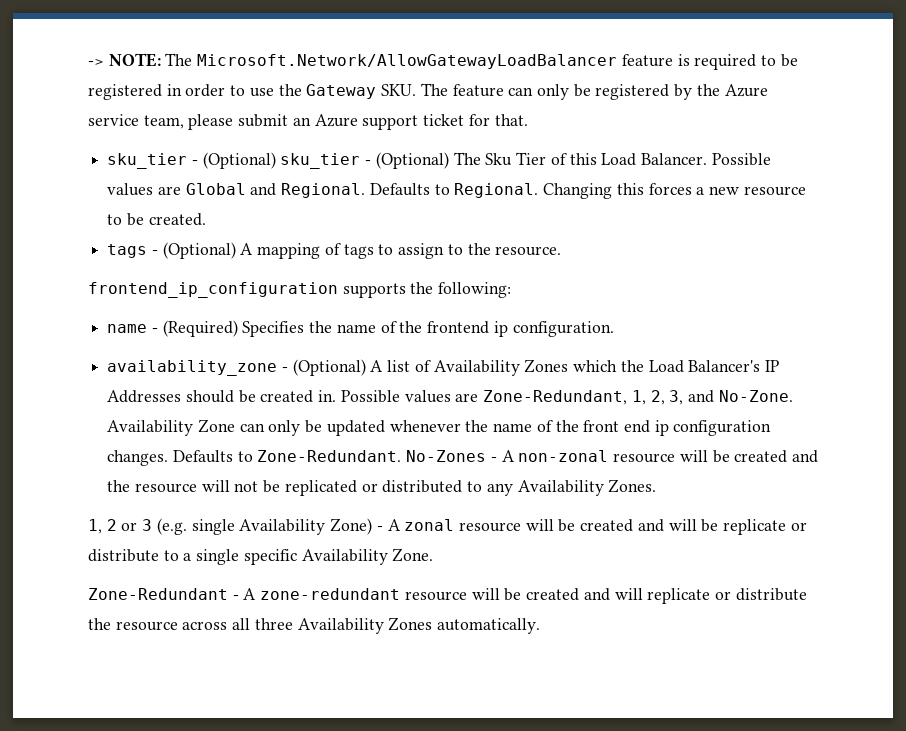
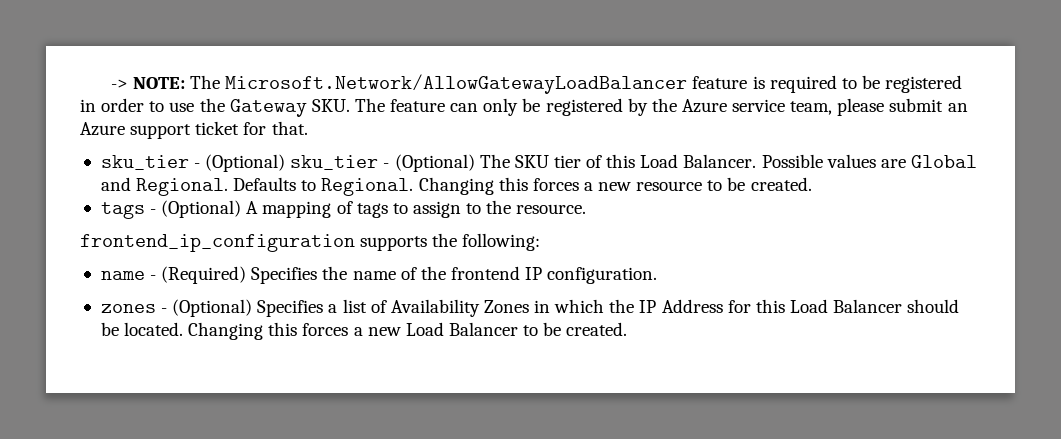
- sku_tier - (Optional) sku_tier - (Optional) The Sku Tier of this Load Balancer.
+ sku_tier - (Optional) sku_tier - (Optional) The SKU tier of this Load Balancer.
- name - (Required) Specifies the name of the frontend ip configuration.
+ name - (Required) Specifies the name of the frontend IP configuration.
- availability_zone - (Optional) A list of Availability Zones which the Load Balancer's IP Addresses should be created in. Possible values are Zone-Redundant, 1, 2, 3, and No-Zone. Availability Zone can only be updated whenever the name of the front end ip configuration changes. Defaults to Zone-Redundant. No-Zones - A non-zonal resource will be created and the resource will not be replicated or distributed to any Availability Zones.
- 1, 2 or 3 (e.g. single Availability Zone) - A zonal resource will be created and will be replicate or distribute to a single specific Availability Zone.
- Zone-Redundant - A zone-redundant resource will be created and will replicate or distribute the resource across all three Availability Zones automatically.
+ zones - (Optional) Specifies a list of Availability Zones in which the IP Address for this Load Balancer should be located. Changing this forces a new Load Balancer to be created.

